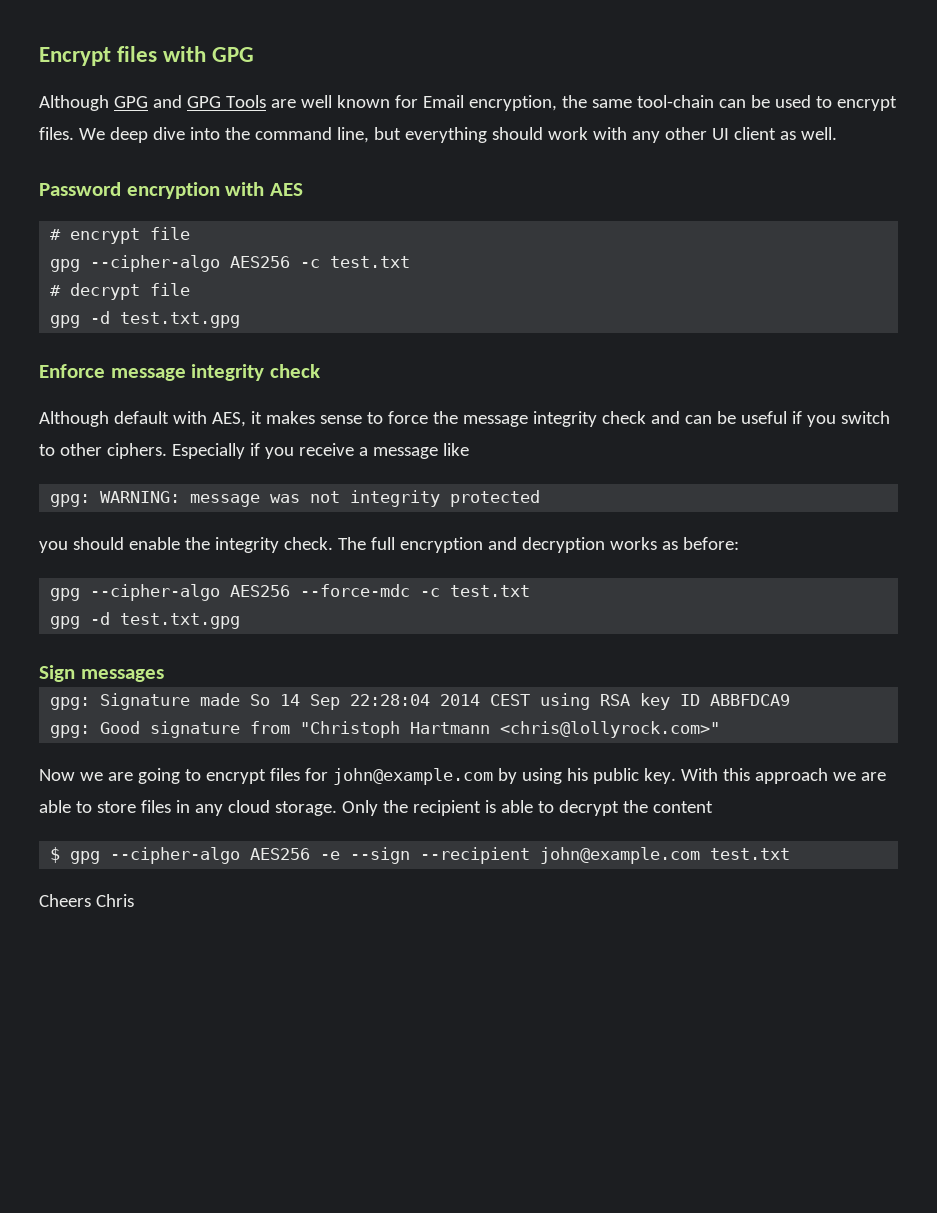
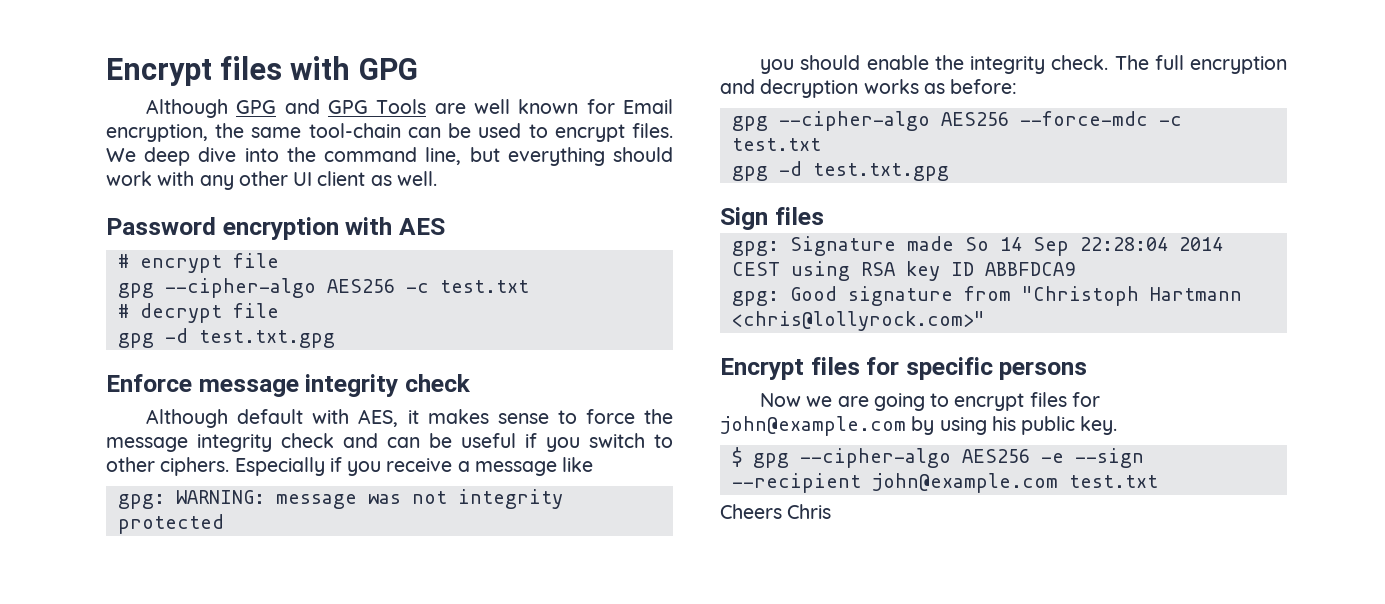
- Sign messages
+ Sign files
+ Encrypt files for specific persons
- With this approach we are able to store files in any cloud storage. Only the recipient is able to decrypt the content

